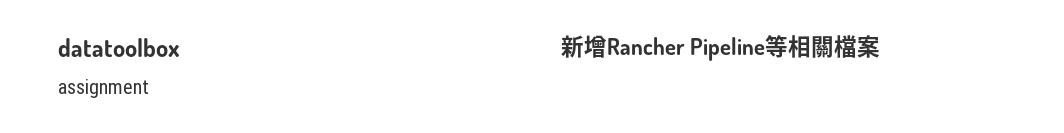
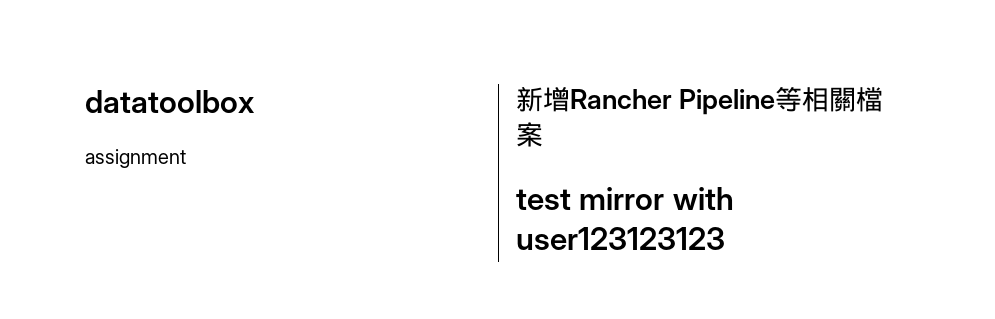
+ test mirror with user123123123

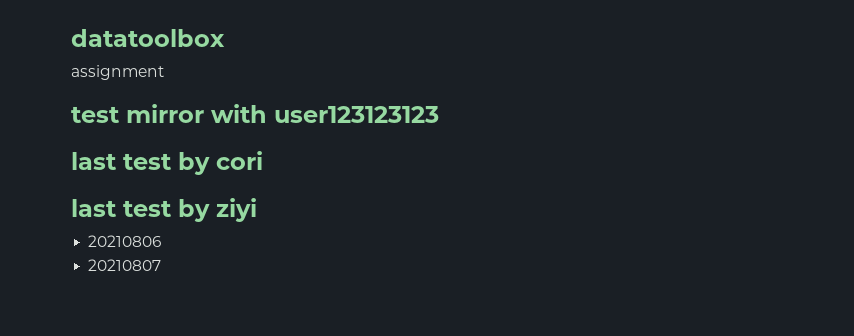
- 新增Rancher Pipeline等相關檔案
+ last test by cori
+ last test by ziyi
+ 20210806
+ 20210807

